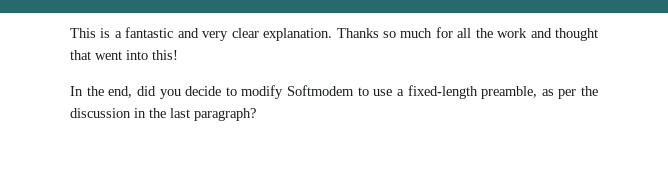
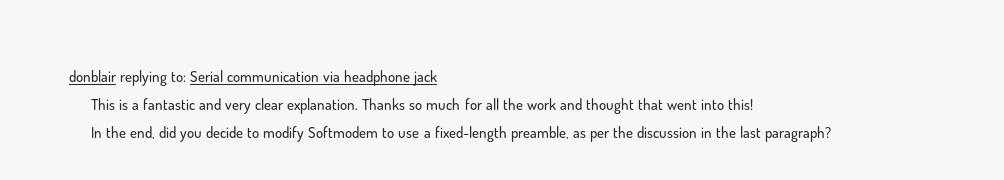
+ donblair replying to: Serial communication via headphone jack

